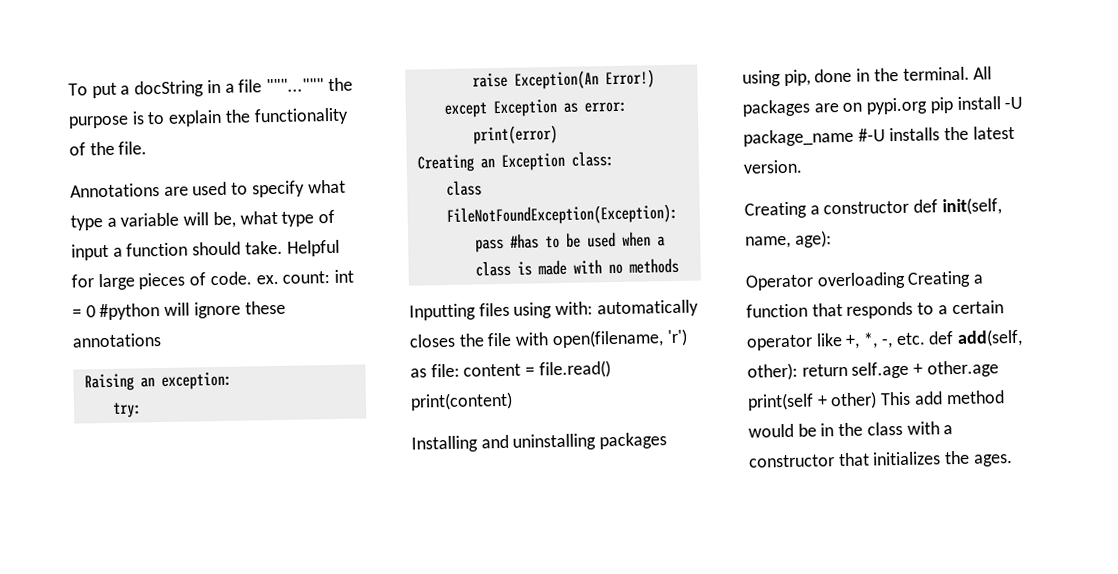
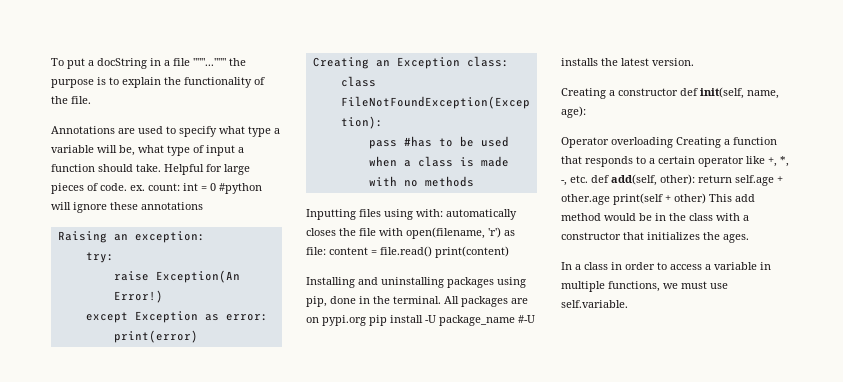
+ In a class in order to access a variable in multiple functions, we must use self.variable.

